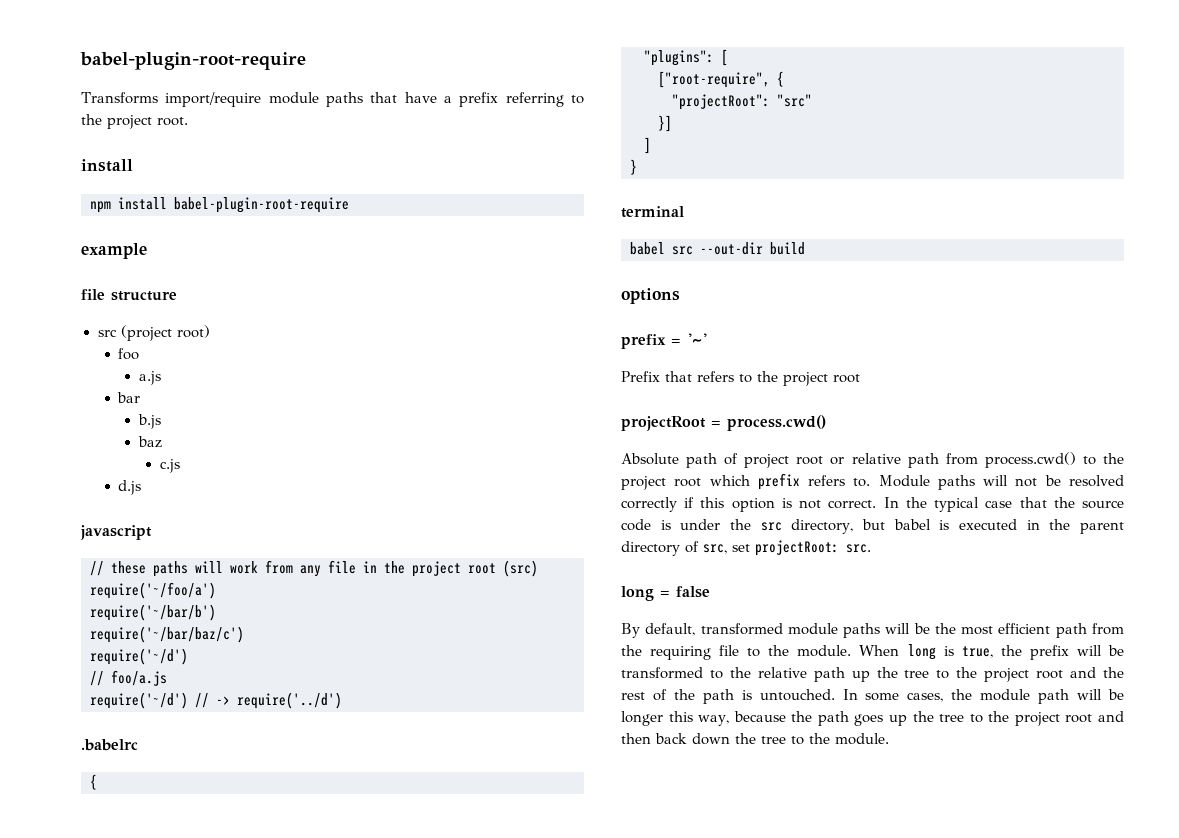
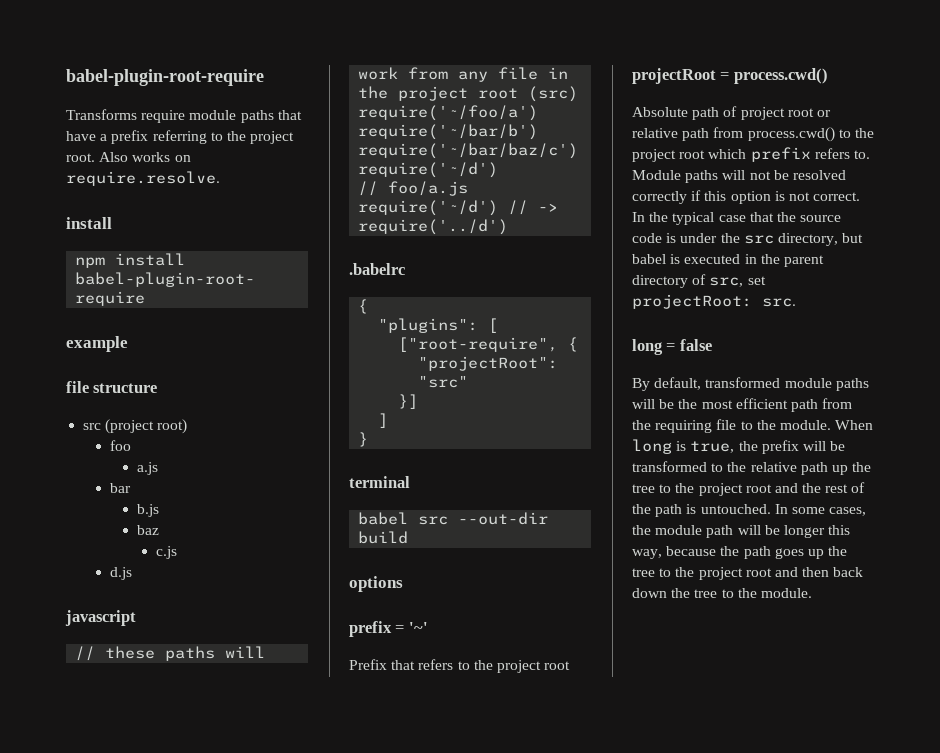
- Transforms import/require module paths that have a prefix referring to the project root.
+ Transforms require module paths that have a prefix referring to the project root. Also works on require.resolve.

